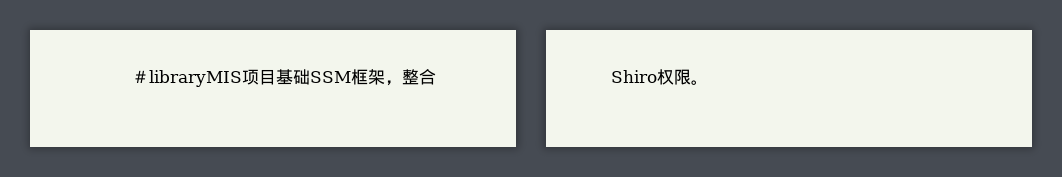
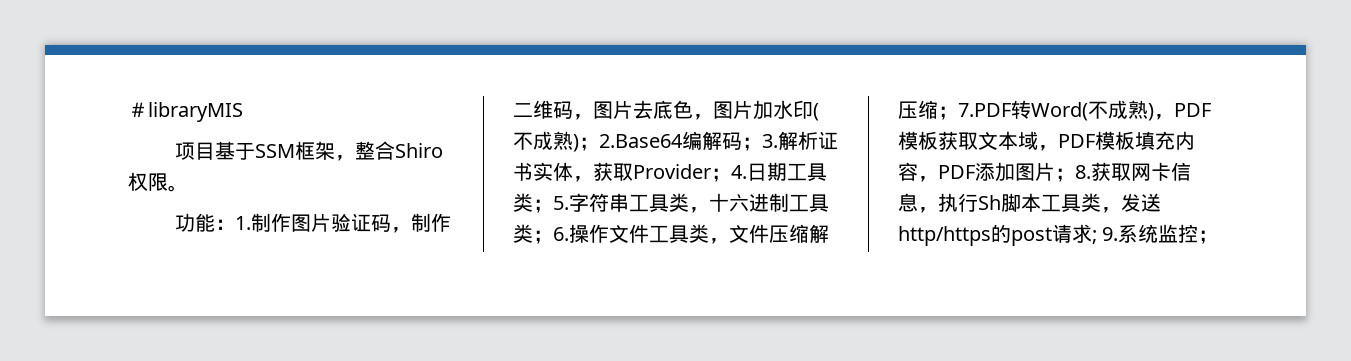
- ＃libraryMIS项目基础SSM框架，整合Shiro权限。
+ ＃libraryMIS
+ 项目基于SSM框架，整合Shiro权限。
+ 功能：1.制作图片验证码，制作二维码，图片去底色，图片加水印(不成熟)；2.Base64编解码；3.解析证书实体，获取Provider；4.日期工具类；5.字符串工具类，十六进制工具类；6.操作文件工具类，文件压缩解压缩；7.PDF转Word(不成熟)，PDF模板获取文本域，PDF模板填充内容，PDF添加图片；8.获取网卡信息，执行Sh脚本工具类，发送http/https的post请求; 9.系统监控；

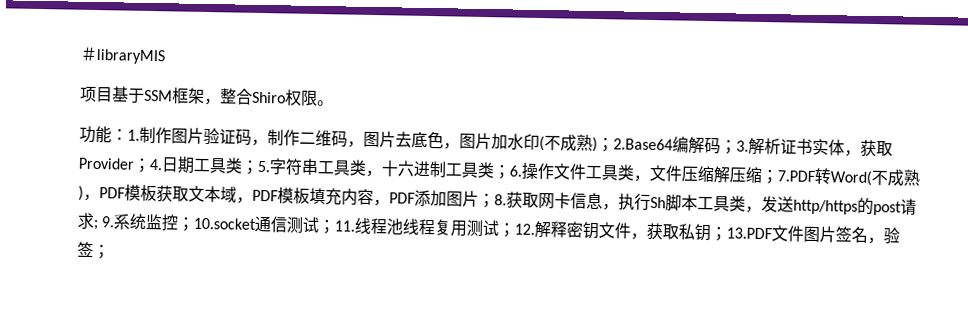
+ 10.socket通信测试；11.线程池线程复用测试；12.解释密钥文件，获取私钥；13.PDF文件图片签名，验签；

